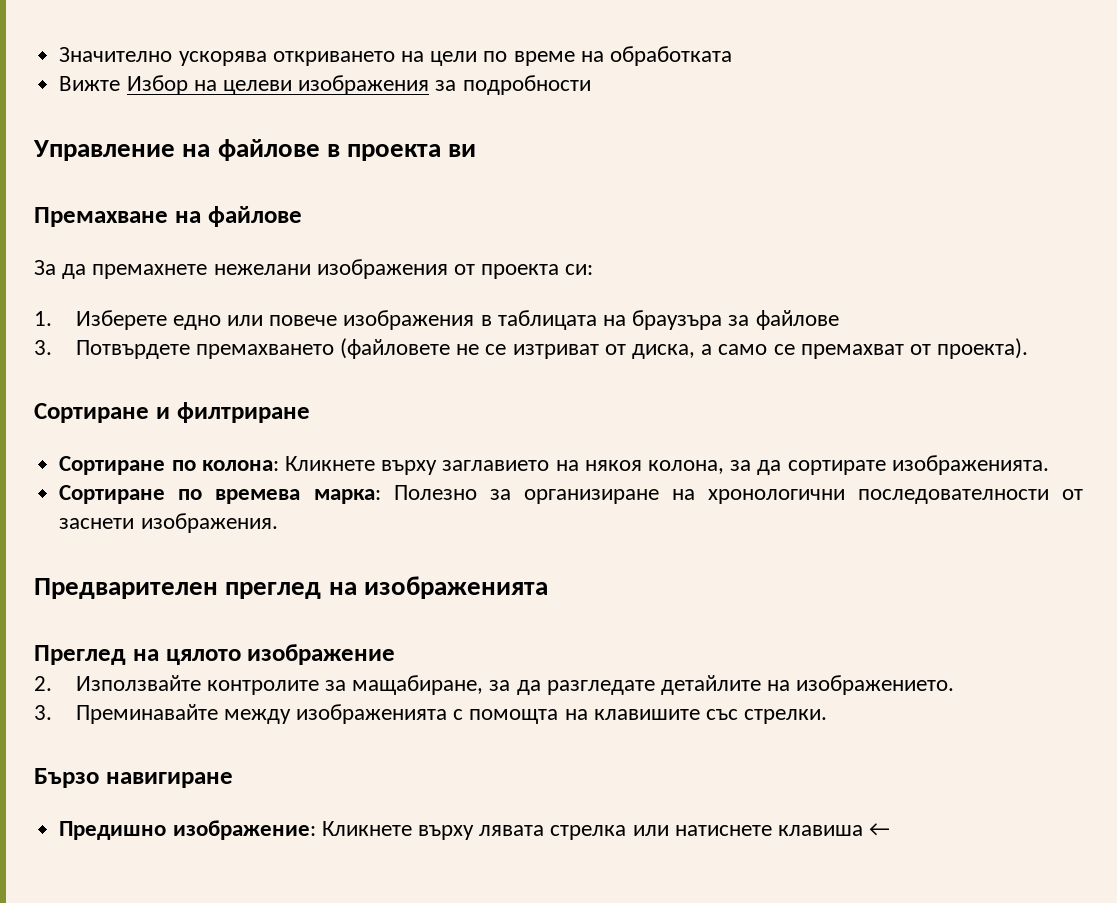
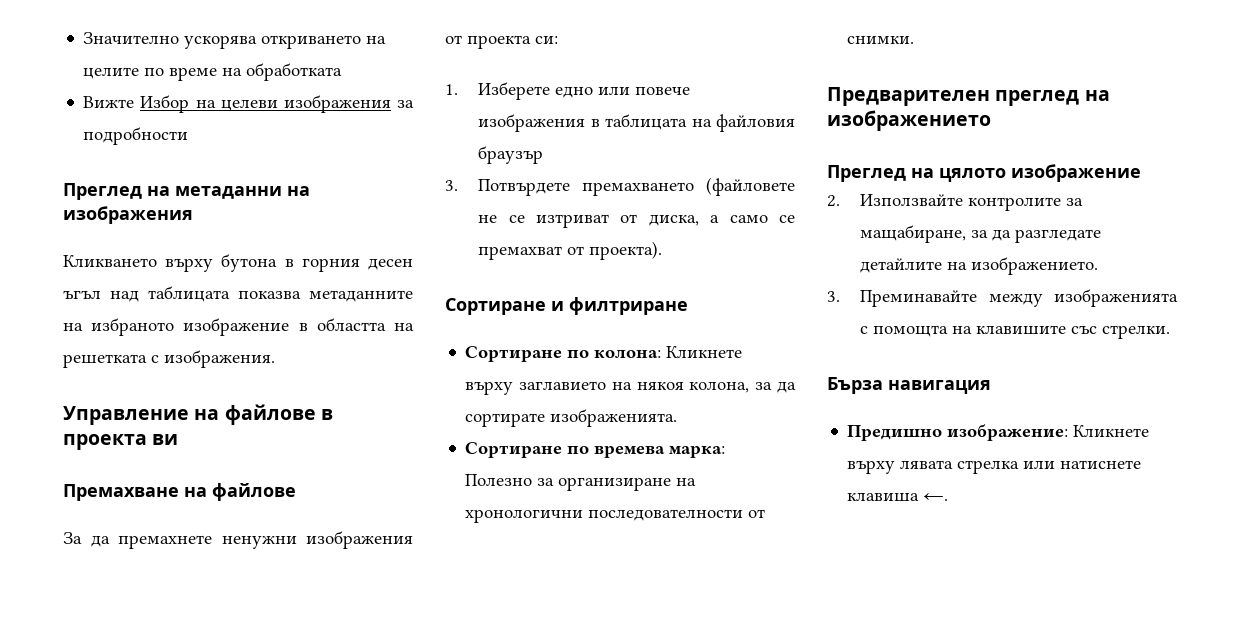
- Значително ускорява откриването на цели по време на обработката
+ Значително ускорява откриването на целите по време на обработката
+ Преглед на метаданни на изображения
+ Кликването върху бутона в горния десен ъгъл над таблицата показва метаданните на избраното изображение в областта на решетката с изображения.
- За да премахнете нежелани изображения от проекта си:
+ За да премахнете ненужни изображения от проекта си:
- 1. Изберете едно или повече изображения в таблицата на браузъра за файлове
+ 1. Изберете едно или повече изображения в таблицата на файловия браузър
- Сортиране по времева марка: Полезно за организиране на хронологични последователности от заснети изображения.
+ Сортиране по времева марка: Полезно за организиране на хронологични последователности от снимки.
- Предварителен преглед на изображенията
+ Предварителен преглед на изображението
- Бързо навигиране
+ Бърза навигация
- Предишно изображение: Кликнете върху лявата стрелка или натиснете клавиша ←
+ Предишно изображение: Кликнете върху лявата стрелка или натиснете клавиша ←.

